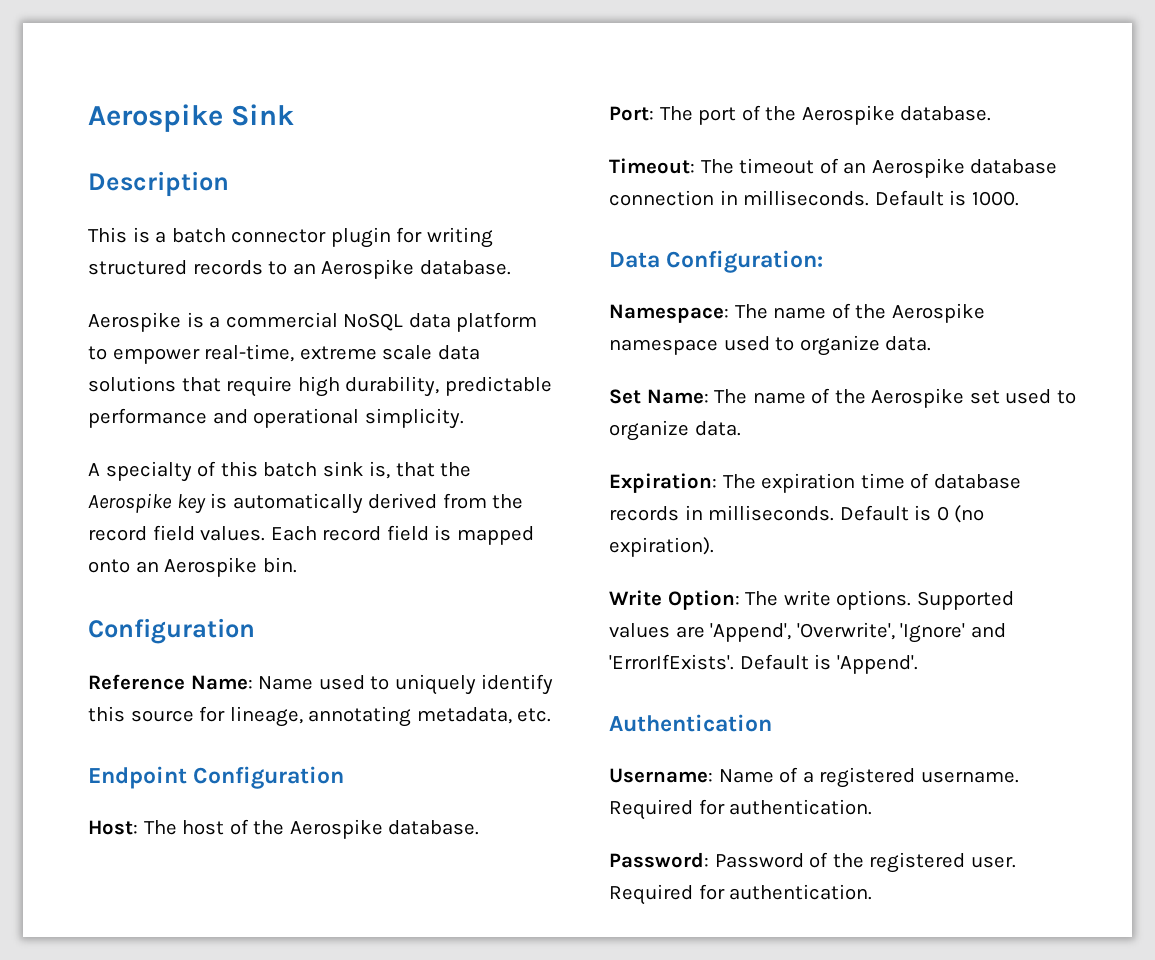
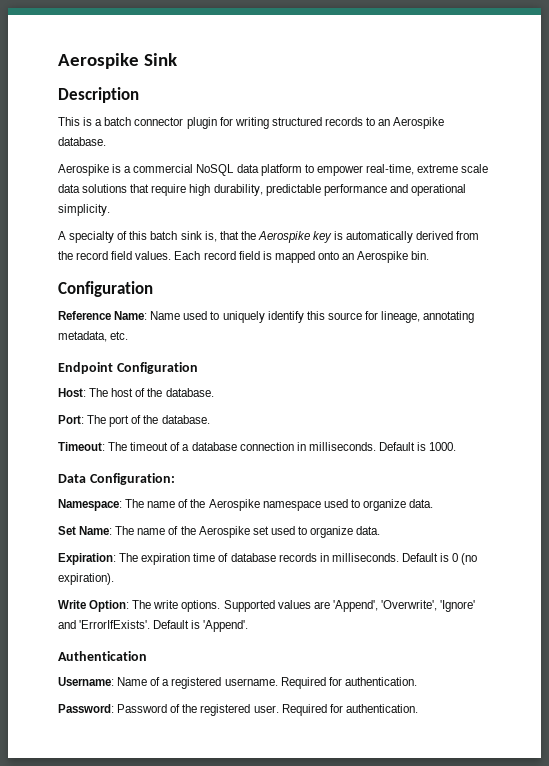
- Host: The host of the Aerospike database.
+ Host: The host of the database.
- Port: The port of the Aerospike database.
+ Port: The port of the database.
- Timeout: The timeout of an Aerospike database connection in milliseconds.
+ Timeout: The timeout of a database connection in milliseconds.

